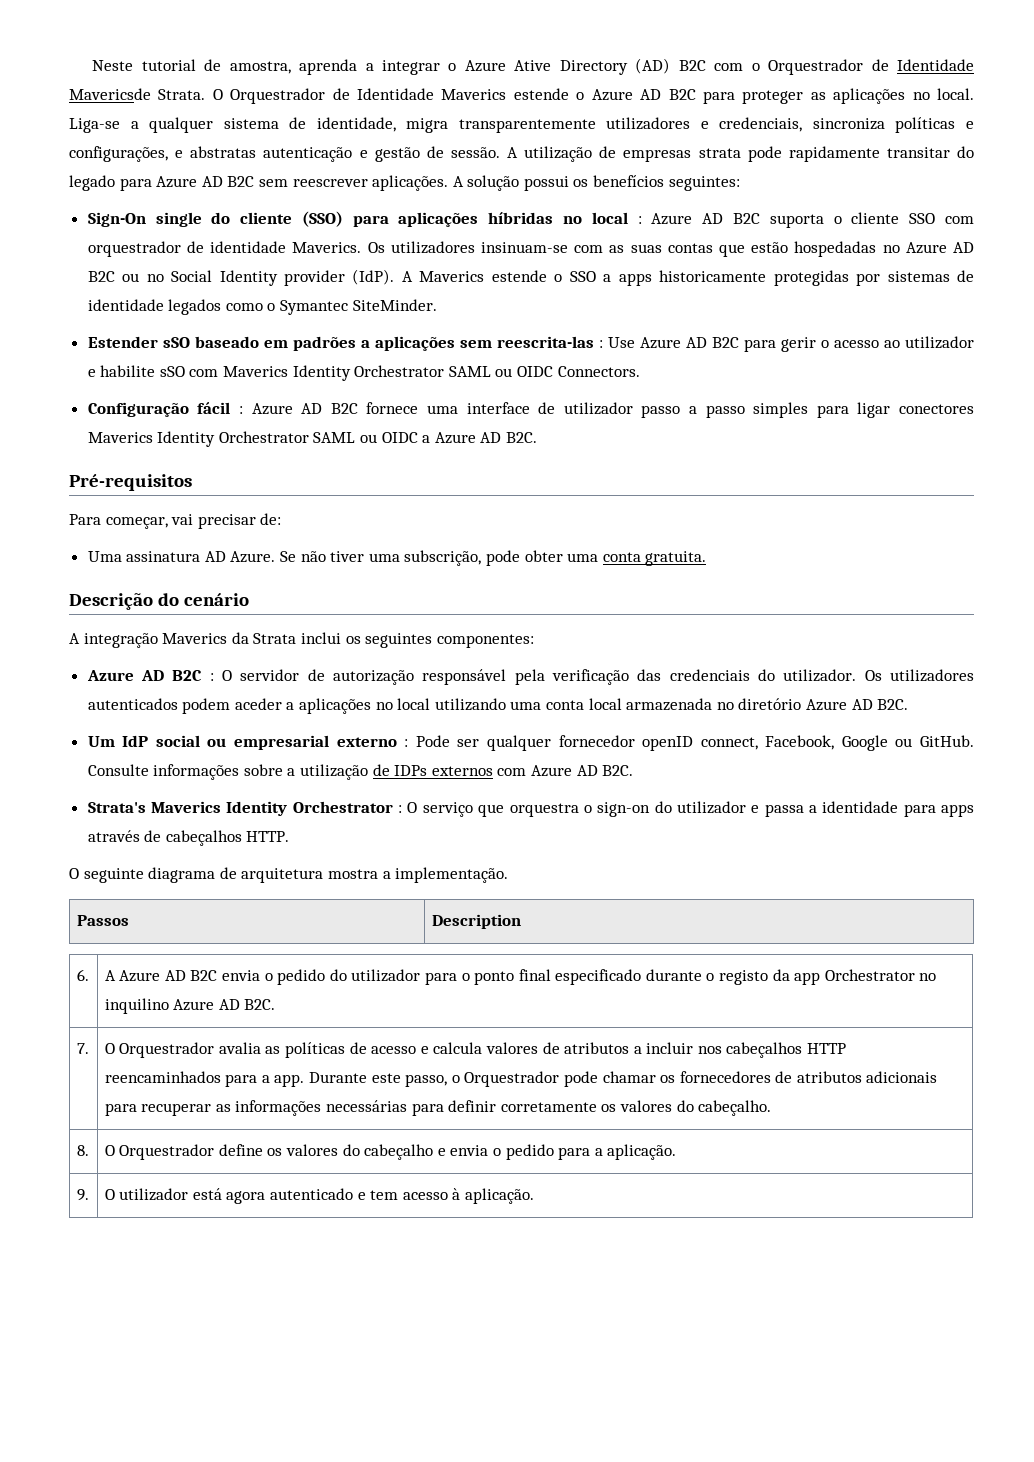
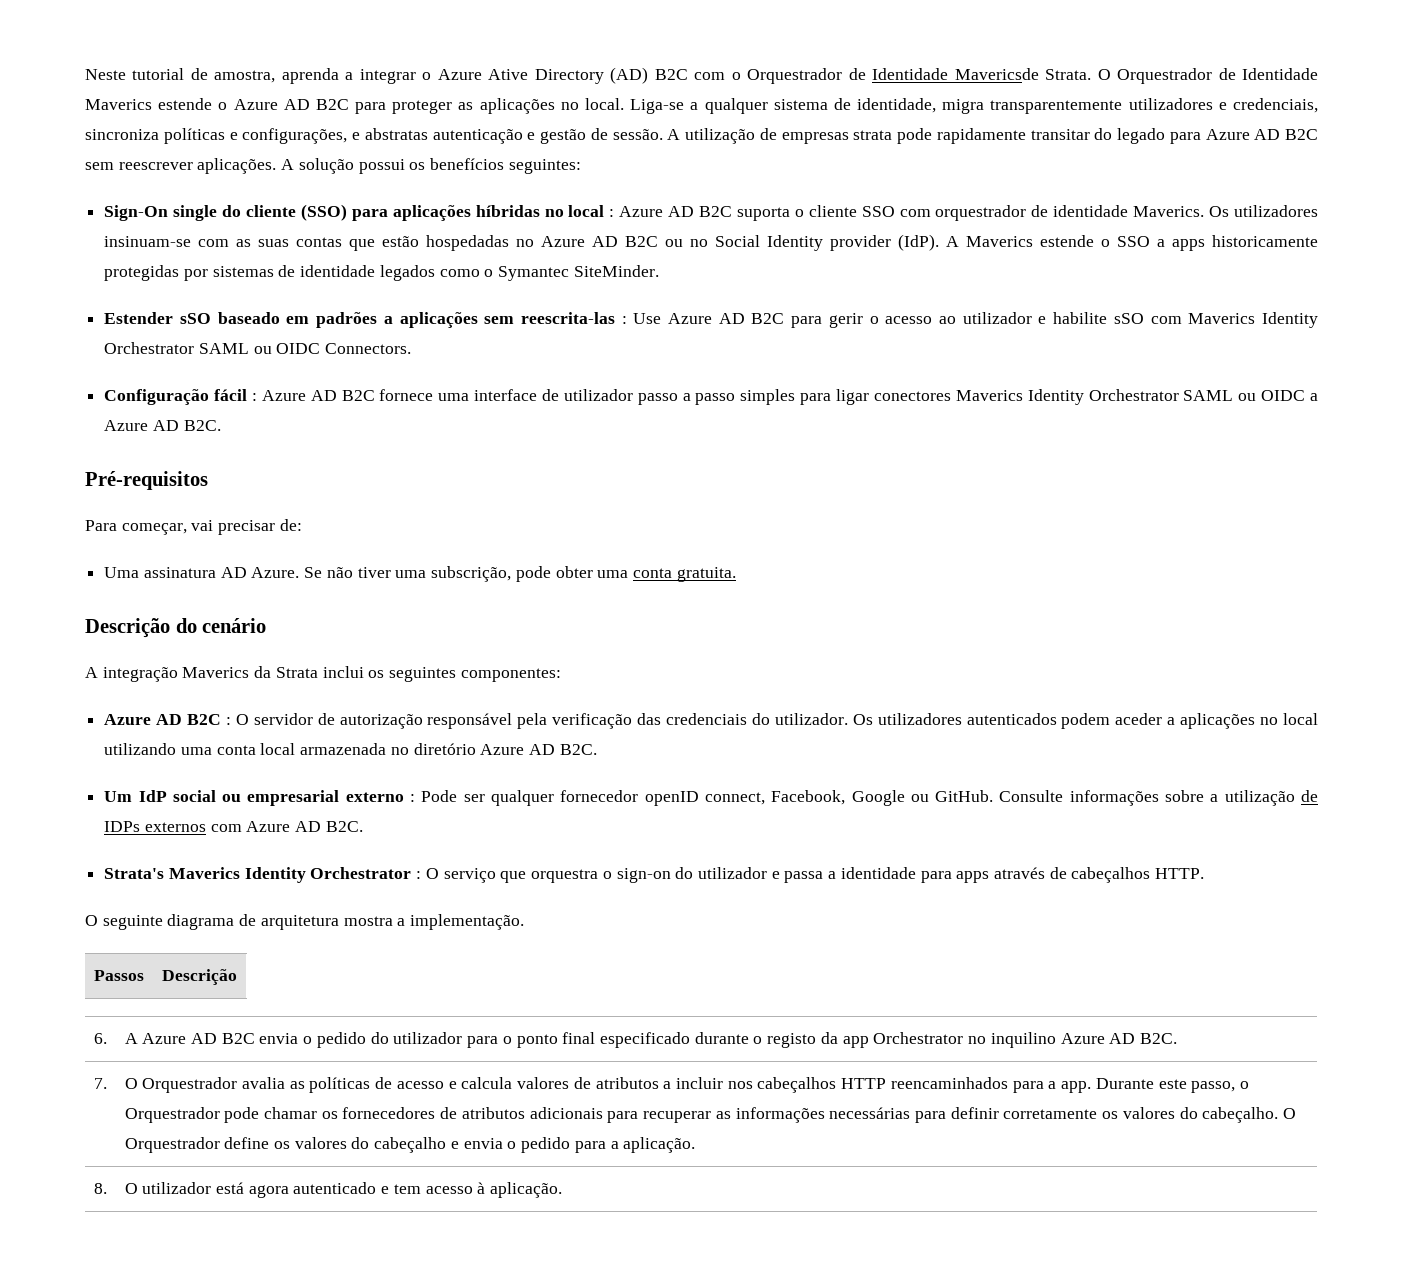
- Passos | Description
+ Passos | Descrição
- Durante este passo, o Orquestrador pode chamar os fornecedores de atributos adicionais para recuperar as informações necessárias para definir corretamente os valores do cabeçalho.
- 8. | O Orquestrador define os valores do cabeçalho e envia o pedido para a aplicação.
+ Durante este passo, o Orquestrador pode chamar os fornecedores de atributos adicionais para recuperar as informações necessárias para definir corretamente os valores do cabeçalho. O Orquestrador define os valores do cabeçalho e envia o pedido para a aplicação.
- 9. | O utilizador está agora autenticado e tem acesso à aplicação.
+ 8. | O utilizador está agora autenticado e tem acesso à aplicação.

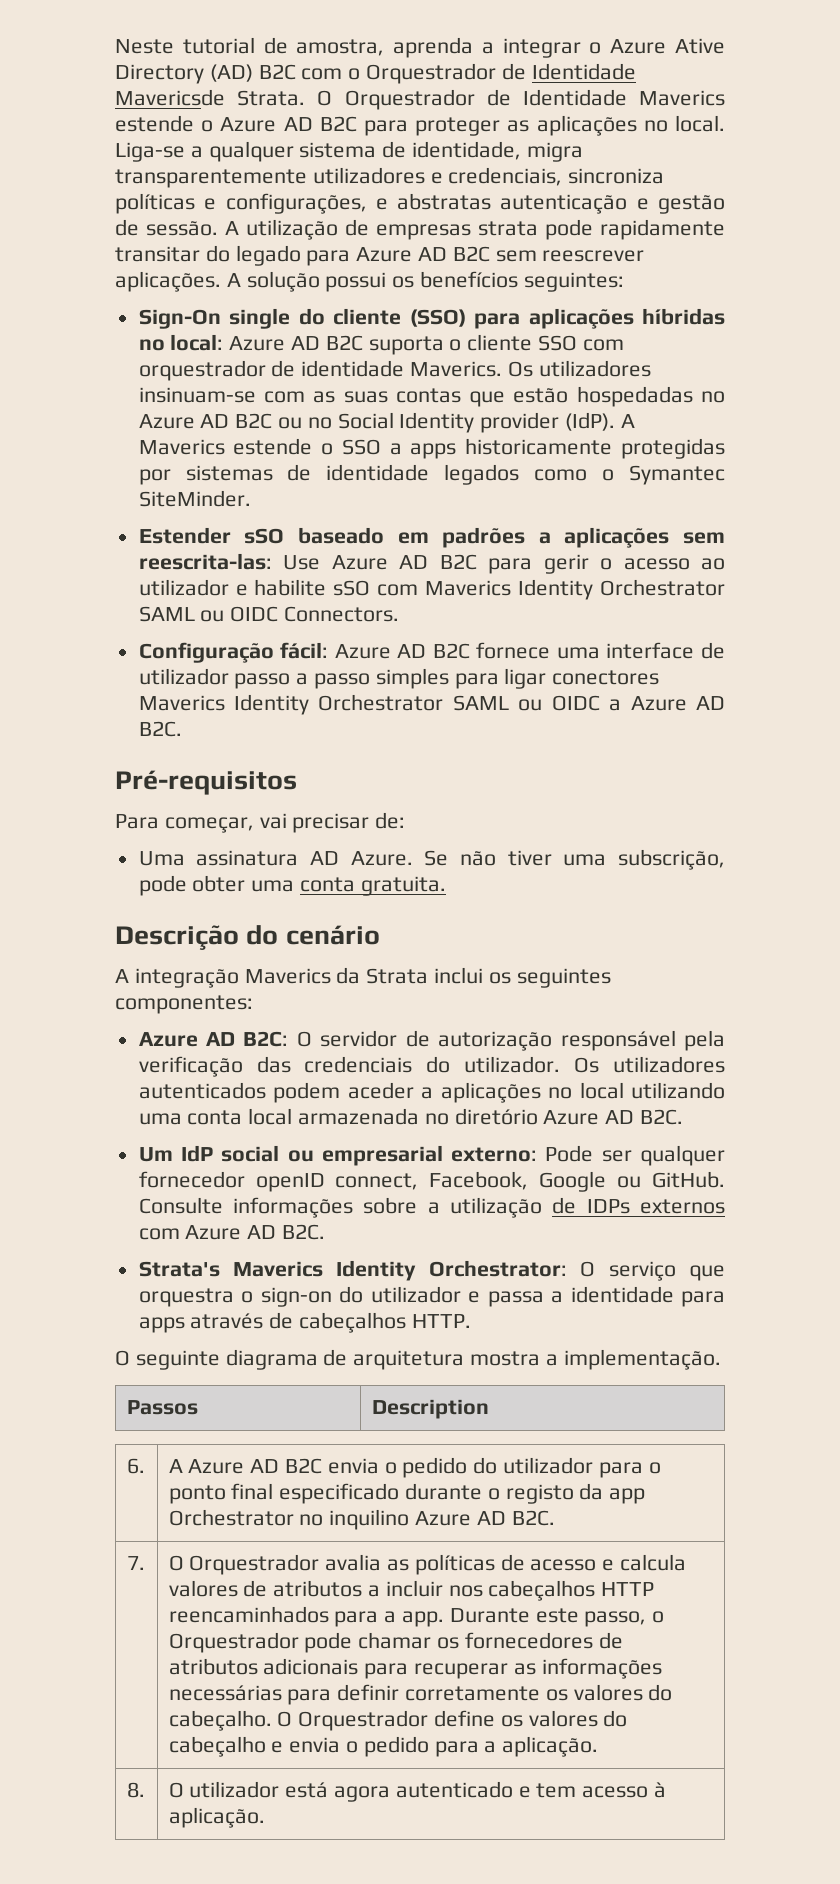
- Sign-On single do cliente (SSO) para aplicações híbridas no local : Azure AD B2C suporta o cliente SSO com orquestrador de identidade Maverics.
+ Sign-On single do cliente (SSO) para aplicações híbridas no local: Azure AD B2C suporta o cliente SSO com orquestrador de identidade Maverics.
- Estender sSO baseado em padrões a aplicações sem reescrita-las : Use Azure AD B2C para gerir o acesso ao utilizador e habilite sSO com Maverics Identity Orchestrator SAML ou OIDC Connectors.
+ Estender sSO baseado em padrões a aplicações sem reescrita-las: Use Azure AD B2C para gerir o acesso ao utilizador e habilite sSO com Maverics Identity Orchestrator SAML ou OIDC Connectors.
- Configuração fácil : Azure AD B2C fornece uma interface de utilizador passo a passo simples para ligar conectores Maverics Identity Orchestrator SAML ou OIDC a Azure AD B2C.
+ Configuração fácil: Azure AD B2C fornece uma interface de utilizador passo a passo simples para ligar conectores Maverics Identity Orchestrator SAML ou OIDC a Azure AD B2C.
- Azure AD B2C : O servidor de autorização responsável pela verificação das credenciais do utilizador.
+ Azure AD B2C: O servidor de autorização responsável pela verificação das credenciais do utilizador.
- Um IdP social ou empresarial externo : Pode ser qualquer fornecedor openID connect, Facebook, Google ou GitHub.
+ Um IdP social ou empresarial externo: Pode ser qualquer fornecedor openID connect, Facebook, Google ou GitHub.
- Strata's Maverics Identity Orchestrator : O serviço que orquestra o sign-on do utilizador e passa a identidade para apps através de cabeçalhos HTTP.
+ Strata's Maverics Identity Orchestrator: O serviço que orquestra o sign-on do utilizador e passa a identidade para apps através de cabeçalhos HTTP.
- Passos | Descrição
+ Passos | Description

